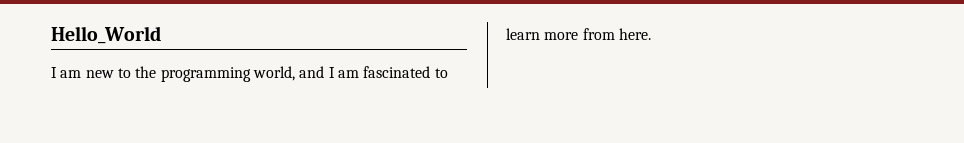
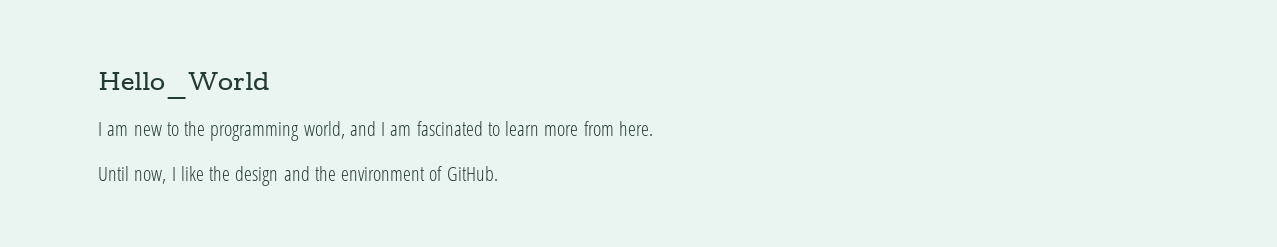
+ Until now, I like the design and the environment of GitHub.

